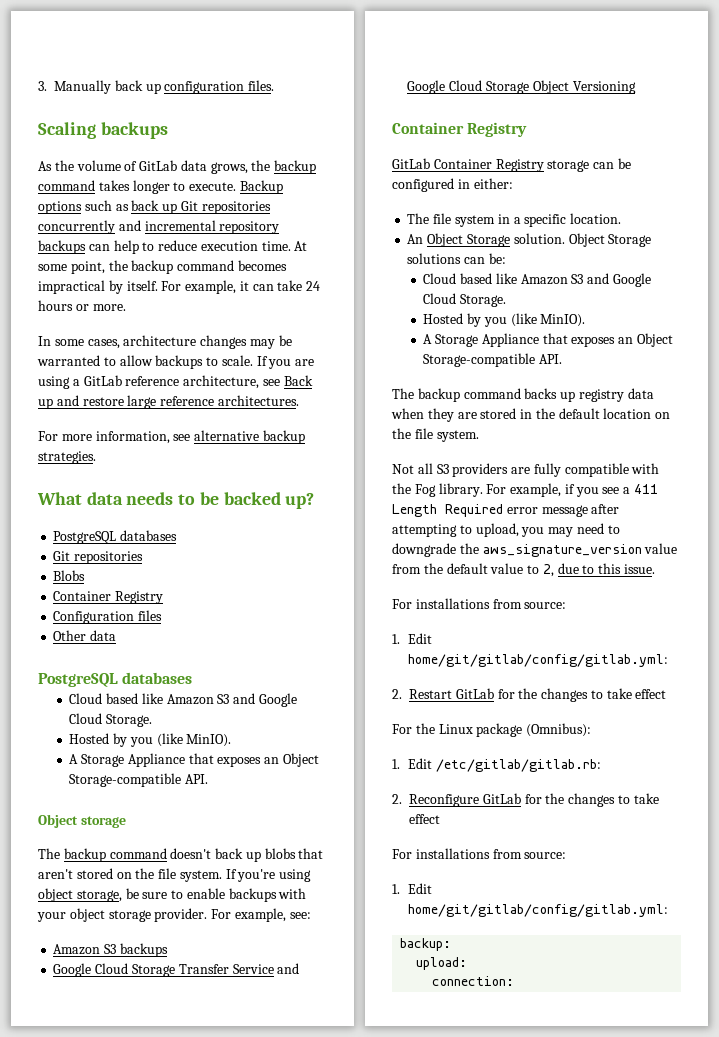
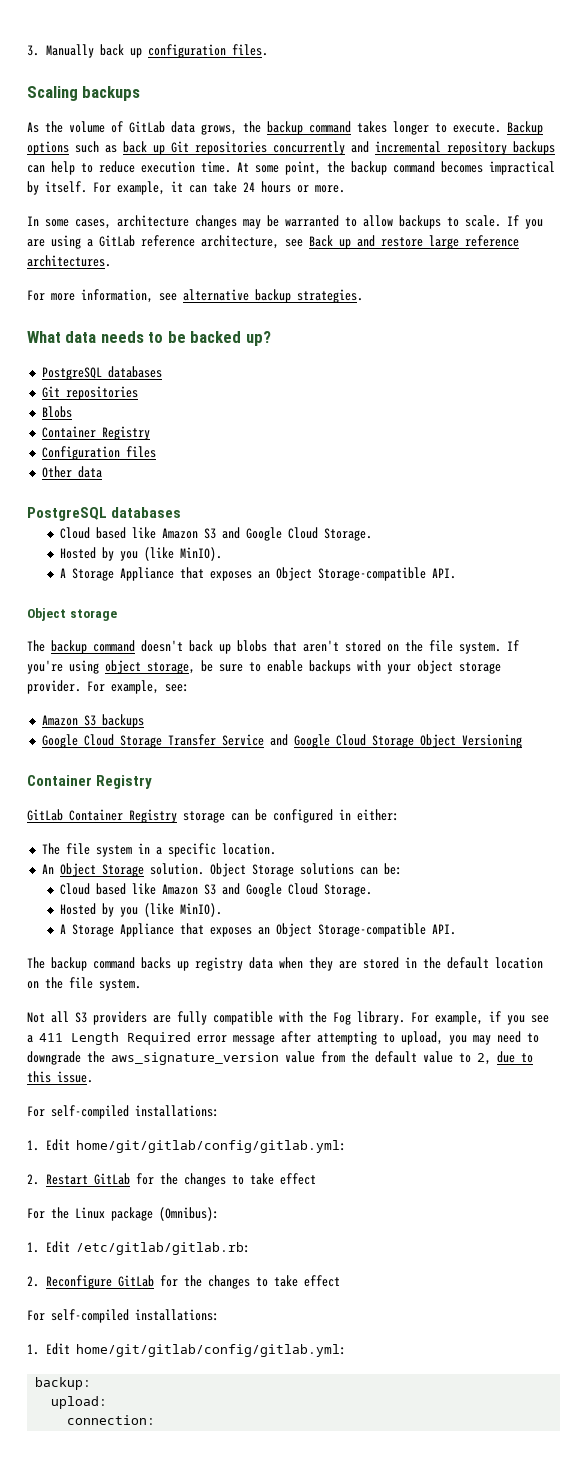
  For example, if you see a 411 Length Required error message after attempting to upload, you may need to downgrade the aws_signature_version value from the default value to 2, due to this issue.
- For installations from source:
+ For self-compiled installations:
  2. Reconfigure GitLab for the changes to take effect
- For installations from source:
+ For self-compiled installations:

